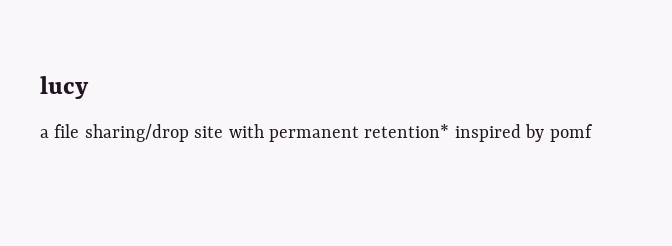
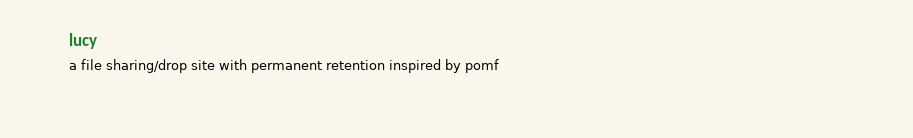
- a file sharing/drop site with permanent retention* inspired by pomf
+ a file sharing/drop site with permanent retention inspired by pomf

